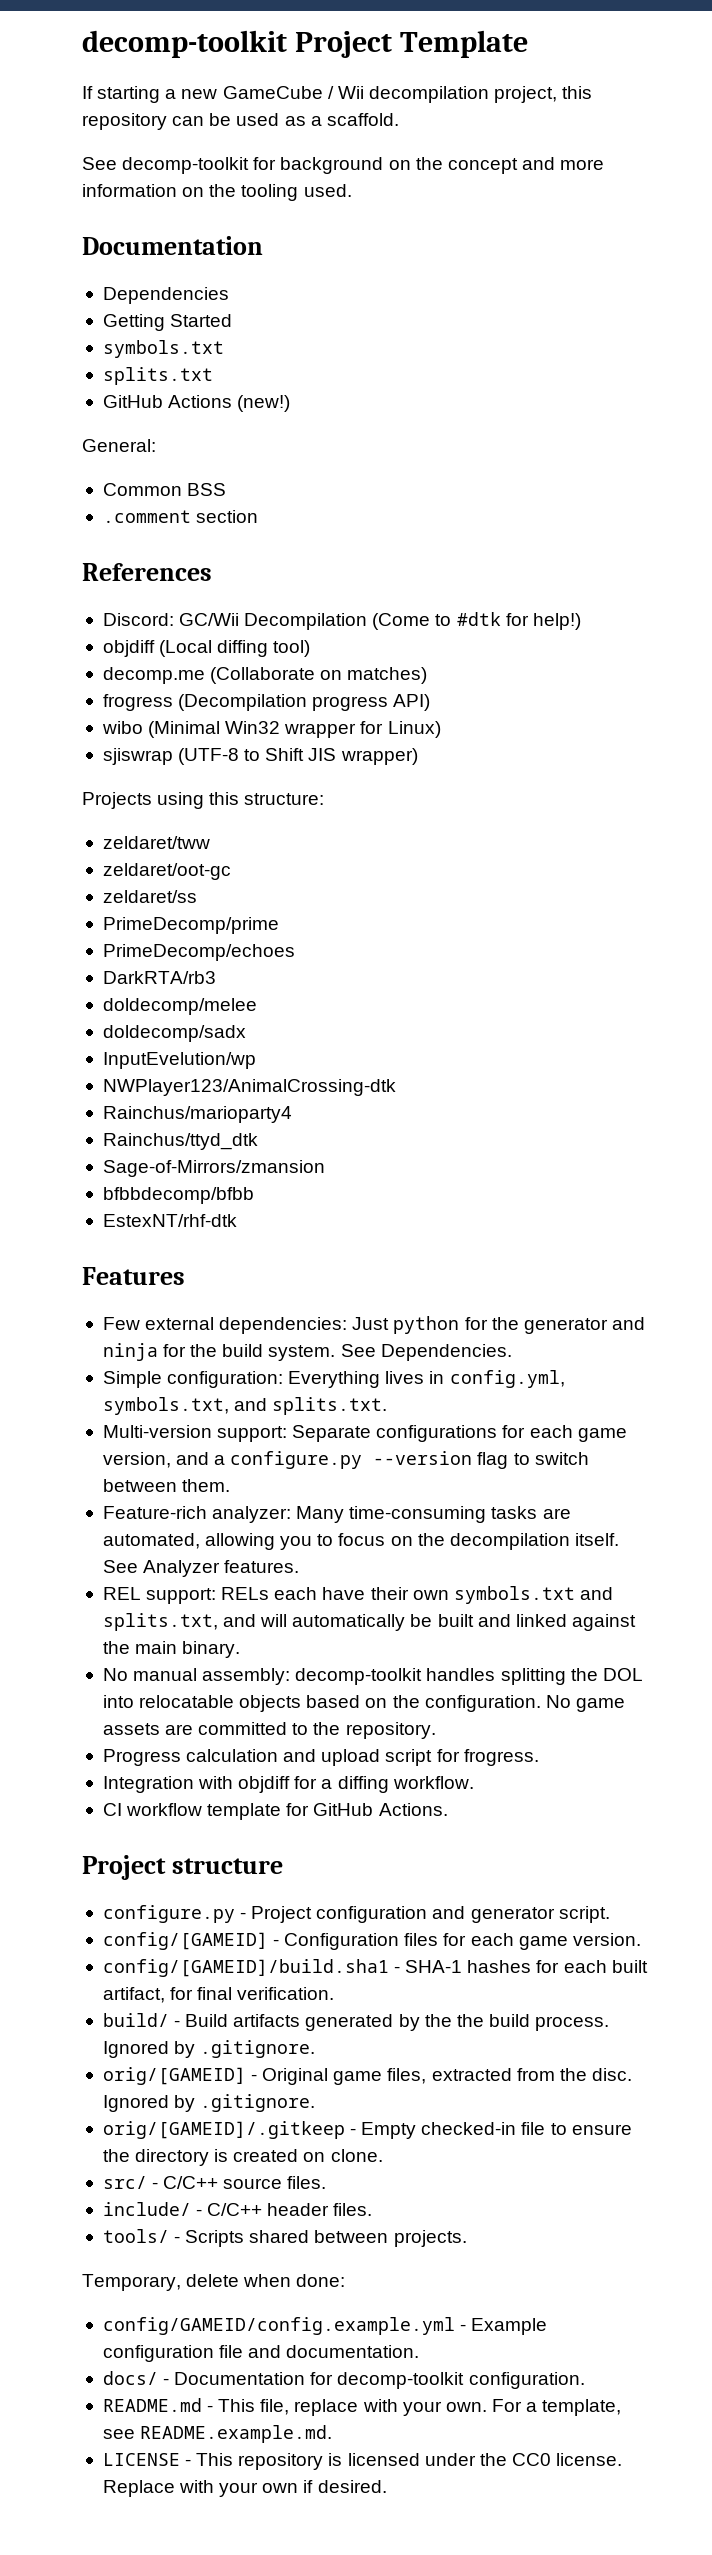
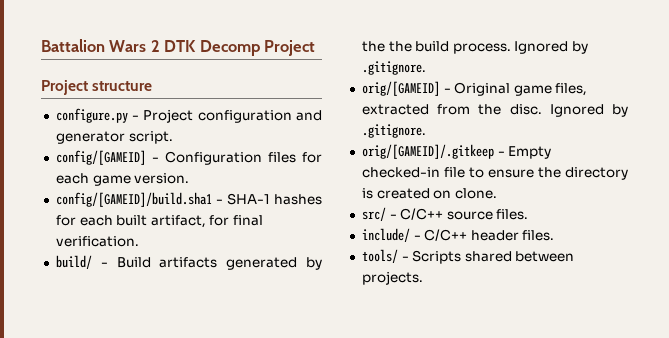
- decomp-toolkit Project Template
- If starting a new GameCube / Wii decompilation project, this repository can be used as a scaffold.
- See decomp-toolkit for background on the concept and more information on the tooling used.
- Documentation
- Dependencies
- Getting Started
- symbols.txt
- splits.txt
- GitHub Actions (new!)
- General:
- Common BSS
- .comment section
- References
- Discord: GC/Wii Decompilation (Come to #dtk for help!)
- objdiff (Local diffing tool)
- decomp.me (Collaborate on matches)
- frogress (Decompilation progress API)
- wibo (Minimal Win32 wrapper for Linux)
- sjiswrap (UTF-8 to Shift JIS wrapper)
- Projects using this structure:
- zeldaret/tww
- zeldaret/oot-gc
- zeldaret/ss
- PrimeDecomp/prime
- PrimeDecomp/echoes
- DarkRTA/rb3
- doldecomp/melee
- doldecomp/sadx
- InputEvelution/wp
- NWPlayer123/AnimalCrossing-dtk
- Rainchus/marioparty4
- Rainchus/ttyd_dtk
- Sage-of-Mirrors/zmansion
- bfbbdecomp/bfbb
- EstexNT/rhf-dtk
- Features
- Few external dependencies: Just python for the generator and ninja for the build system. See Dependencies.
- Simple configuration: Everything lives in config.yml, symbols.txt, and splits.txt.
- Multi-version support: Separate configurations for each game version, and a configure.py --version flag to switch between them.
- Feature-rich analyzer: Many time-consuming tasks are automated, allowing you to focus on the decompilation itself. See Analyzer features.
- REL support: RELs each have their own symbols.txt and splits.txt, and will automatically be built and linked against the main binary.
- No manual assembly: decomp-toolkit handles splitting the DOL into relocatable objects based on the configuration. No game assets are committed to the repository.
- Progress calculation and upload script for frogress.
- Integration with objdiff for a diffing workflow.
- CI workflow template for GitHub Actions.
+ Battalion Wars 2 DTK Decomp Project
- Temporary, delete when done:
- config/GAMEID/config.example.yml - Example configuration file and documentation.
- docs/ - Documentation for decomp-toolkit configuration.
- README.md - This file, replace with your own. For a template, see README.example.md.
- LICENSE - This repository is licensed under the CC0 license. Replace with your own if desired.

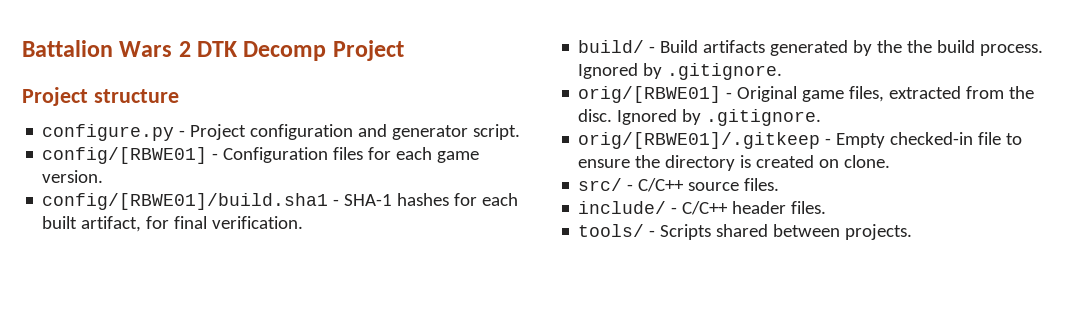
- config/[GAMEID] - Configuration files for each game version.
+ config/[RBWE01] - Configuration files for each game version.
- config/[GAMEID]/build.sha1 - SHA-1 hashes for each built artifact, for final verification.
+ config/[RBWE01]/build.sha1 - SHA-1 hashes for each built artifact, for final verification.
- orig/[GAMEID] - Original game files, extracted from the disc.
+ orig/[RBWE01] - Original game files, extracted from the disc.
- orig/[GAMEID]/.gitkeep - Empty checked-in file to ensure the directory is created on clone.
+ orig/[RBWE01]/.gitkeep - Empty checked-in file to ensure the directory is created on clone.

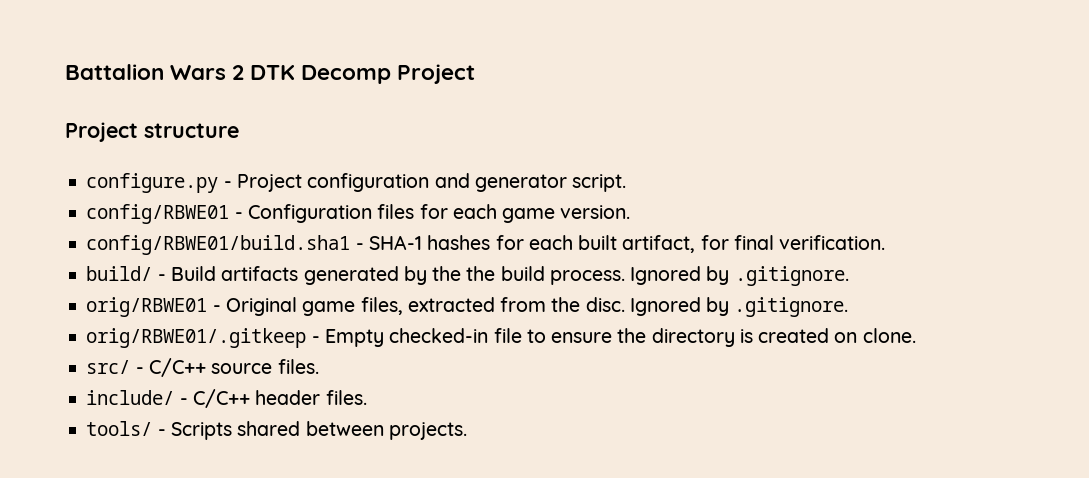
- config/[RBWE01] - Configuration files for each game version.
+ config/RBWE01 - Configuration files for each game version.
- config/[RBWE01]/build.sha1 - SHA-1 hashes for each built artifact, for final verification.
+ config/RBWE01/build.sha1 - SHA-1 hashes for each built artifact, for final verification.
- orig/[RBWE01] - Original game files, extracted from the disc.
+ orig/RBWE01 - Original game files, extracted from the disc.
- orig/[RBWE01]/.gitkeep - Empty checked-in file to ensure the directory is created on clone.
+ orig/RBWE01/.gitkeep - Empty checked-in file to ensure the directory is created on clone.

